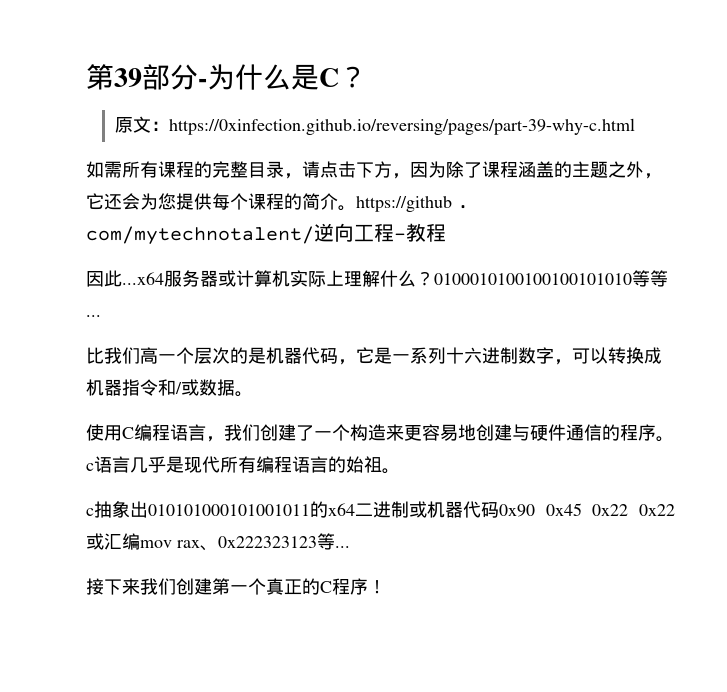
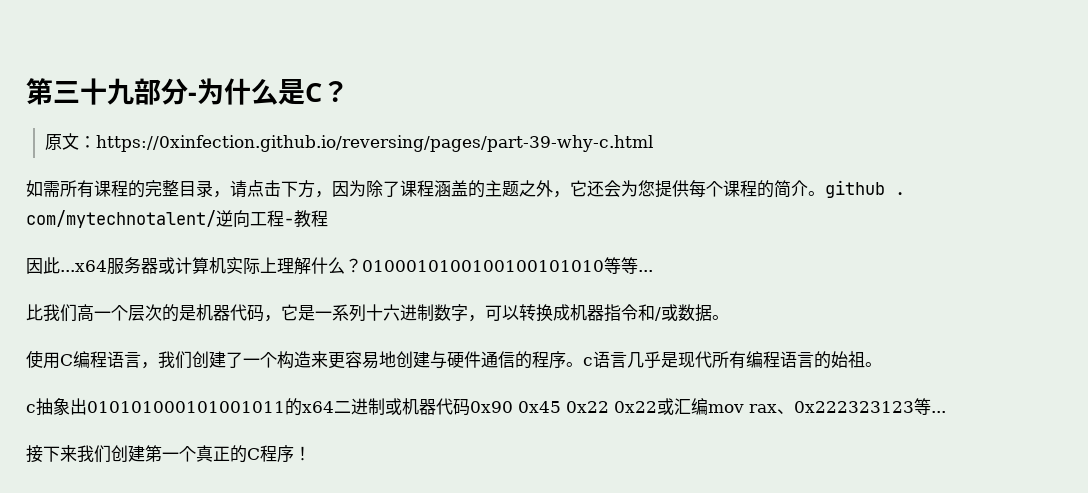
- 第39部分-为什么是C？
+ 第三十九部分-为什么是C？
- 如需所有课程的完整目录，请点击下方，因为除了课程涵盖的主题之外，它还会为您提供每个课程的简介。https://github . com/mytechnotalent/逆向工程-教程
+ 如需所有课程的完整目录，请点击下方，因为除了课程涵盖的主题之外，它还会为您提供每个课程的简介。github . com/mytechnotalent/逆向工程-教程

